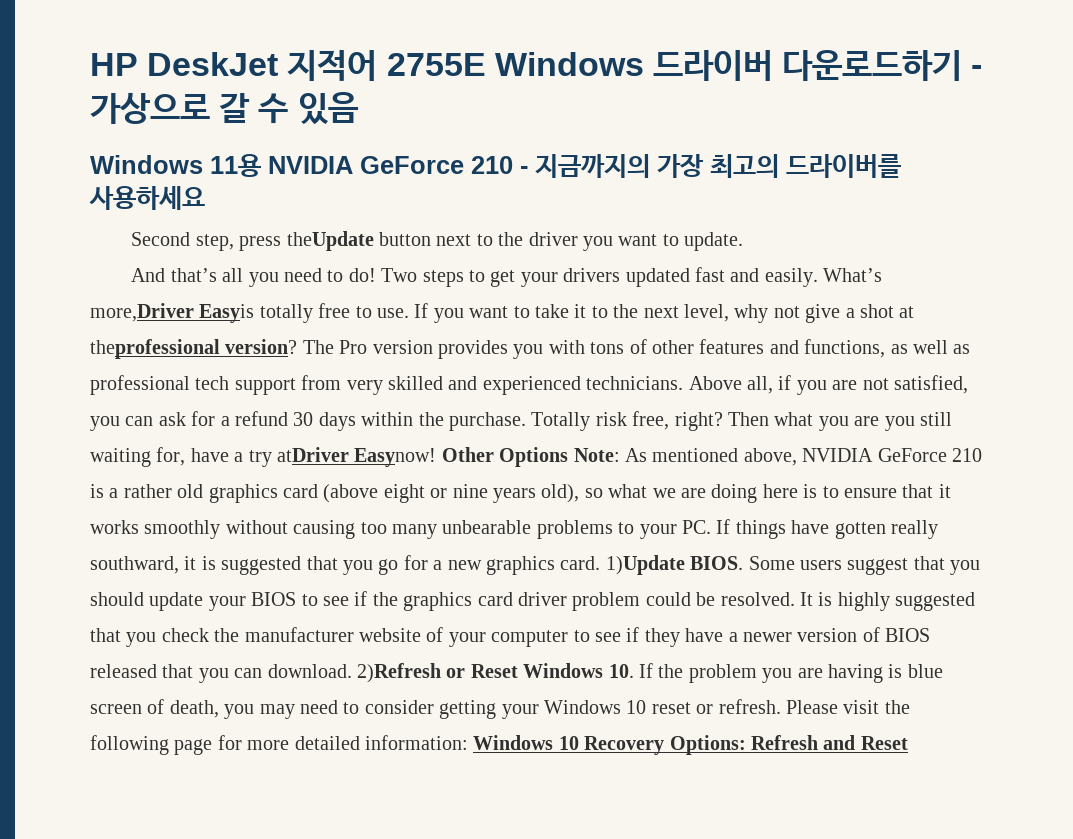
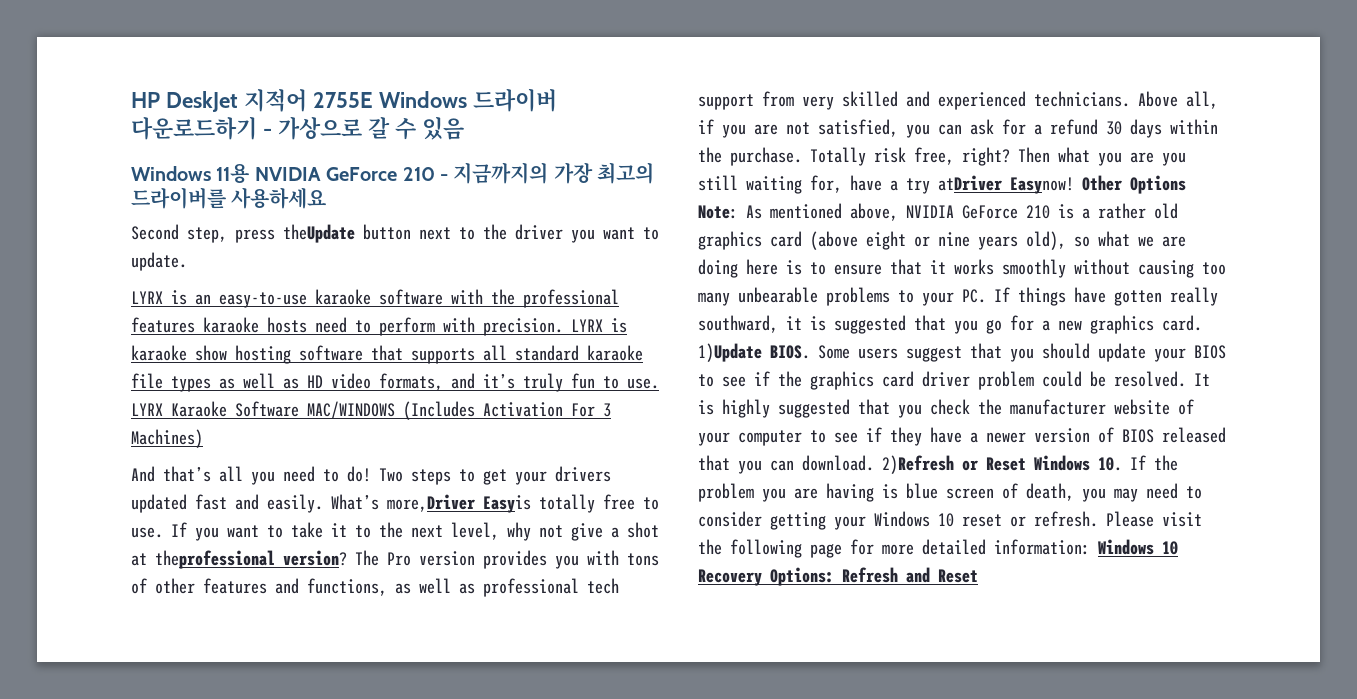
+ LYRX is an easy-to-use karaoke software with the professional features karaoke hosts need to perform with precision. LYRX is karaoke show hosting software that supports all standard karaoke file types as well as HD video formats, and it’s truly fun to use. LYRX Karaoke Software MAC/WINDOWS (Includes Activation For 3 Machines)

